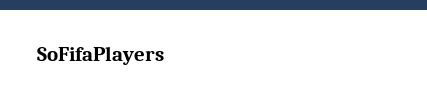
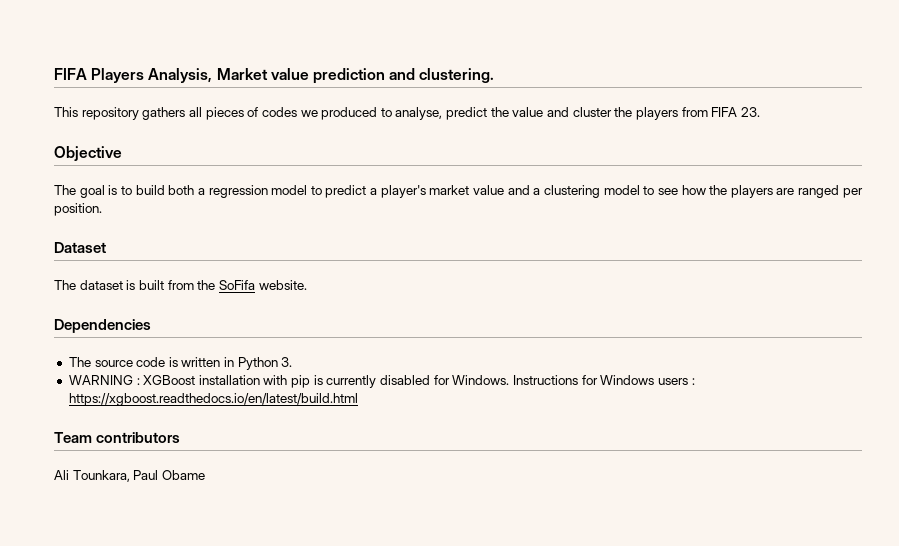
- SoFifaPlayers
+ FIFA Players Analysis, Market value prediction and clustering.
+ This repository gathers all pieces of codes we produced to analyse, predict the value and cluster the players from FIFA 23.
+ Objective
+ The goal is to build both a regression model to predict a player's market value and a clustering model to see how the players are ranged per position.
+ Dataset
+ The dataset is built from the SoFifa website.
+ Dependencies
+ The source code is written in Python 3.
+ WARNING : XGBoost installation with pip is currently disabled for Windows. Instructions for Windows users : https://xgboost.readthedocs.io/en/latest/build.html
+ Team contributors
+ Ali Tounkara, Paul Obame

